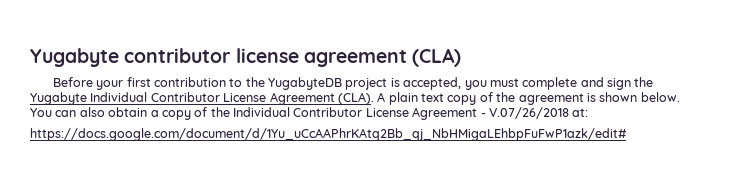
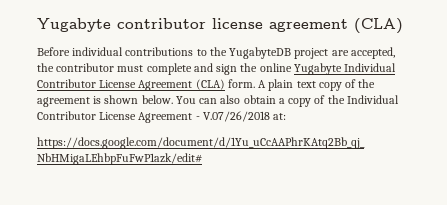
- Before your first contribution to the YugabyteDB project is accepted, you must complete and sign the Yugabyte Individual Contributor License Agreement (CLA).
+ Before individual contributions to the YugabyteDB project are accepted, the contributor must complete and sign the online Yugabyte Individual Contributor License Agreement (CLA) form.

